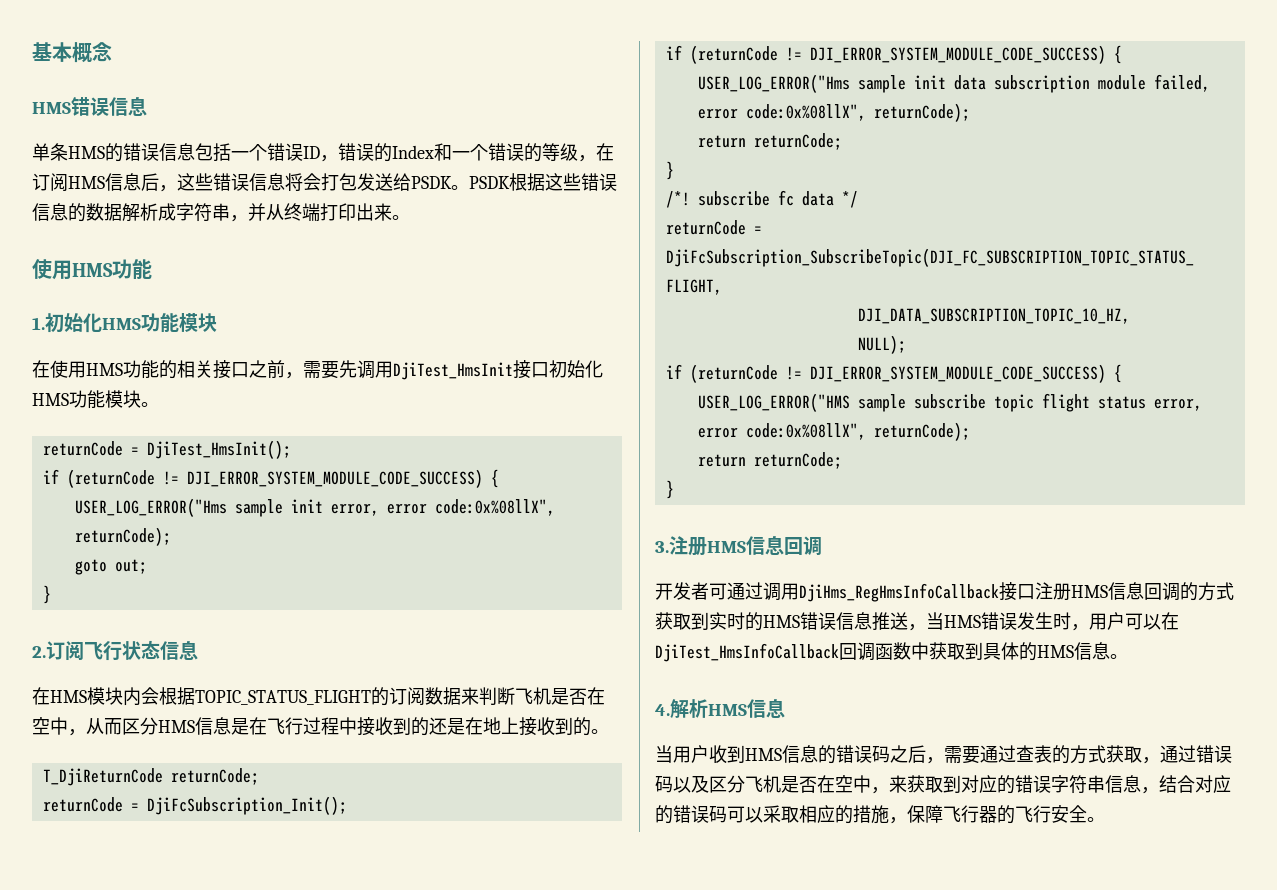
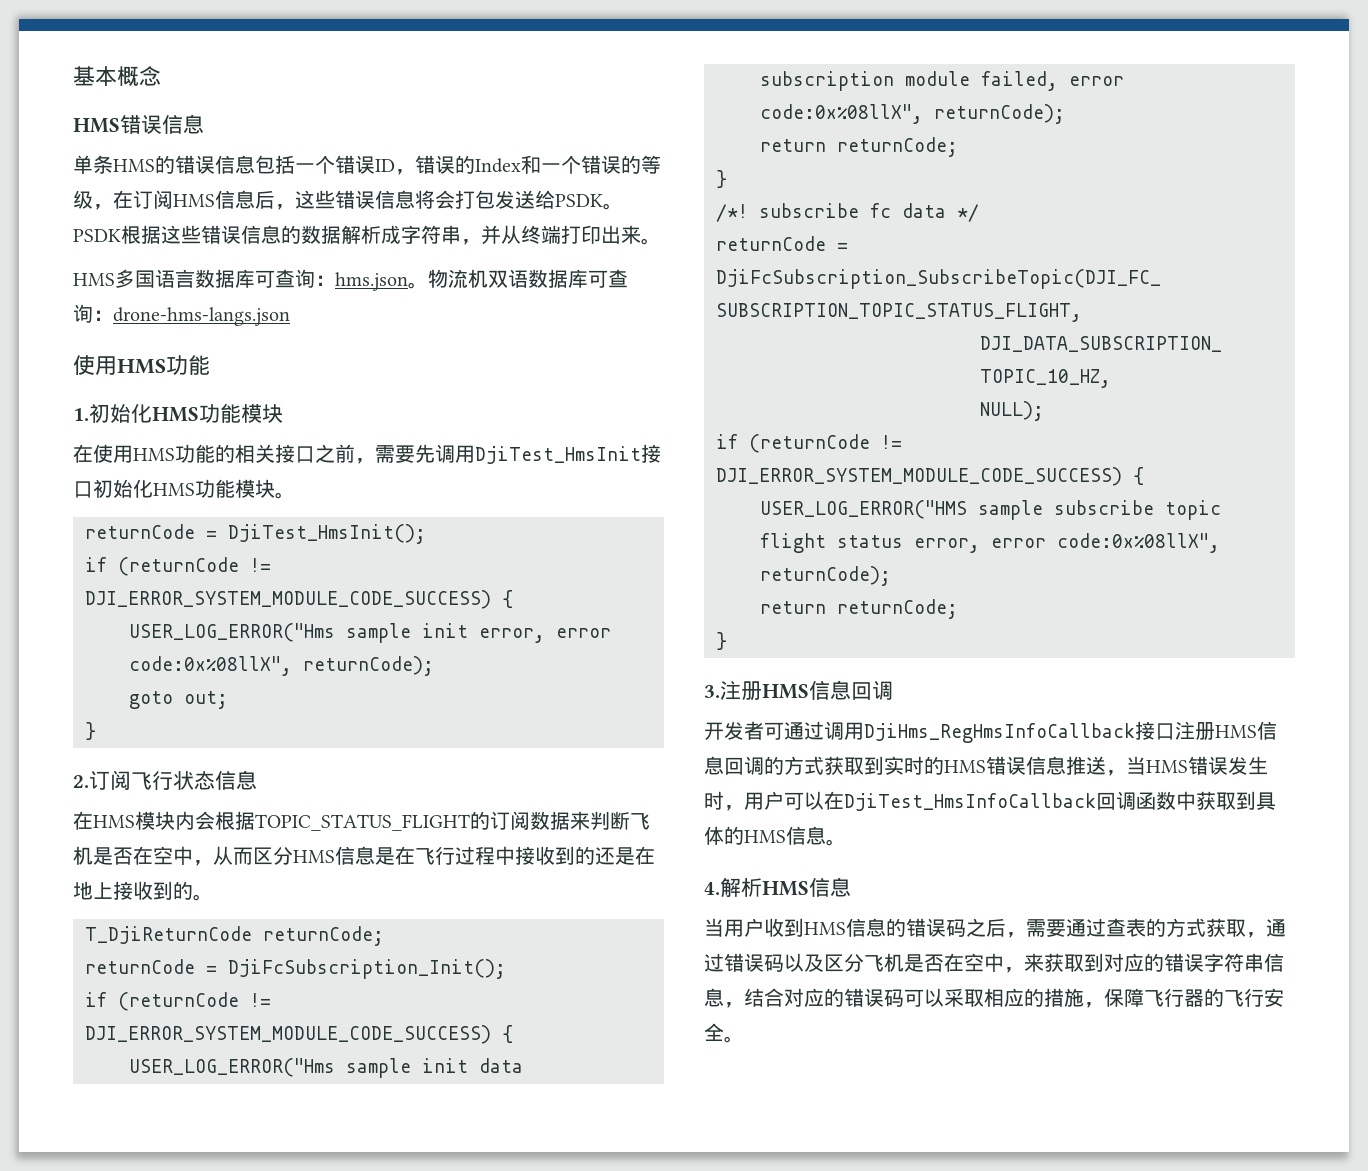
+ HMS多国语言数据库可查询：hms.json。物流机双语数据库可查询：drone-hms-langs.json

